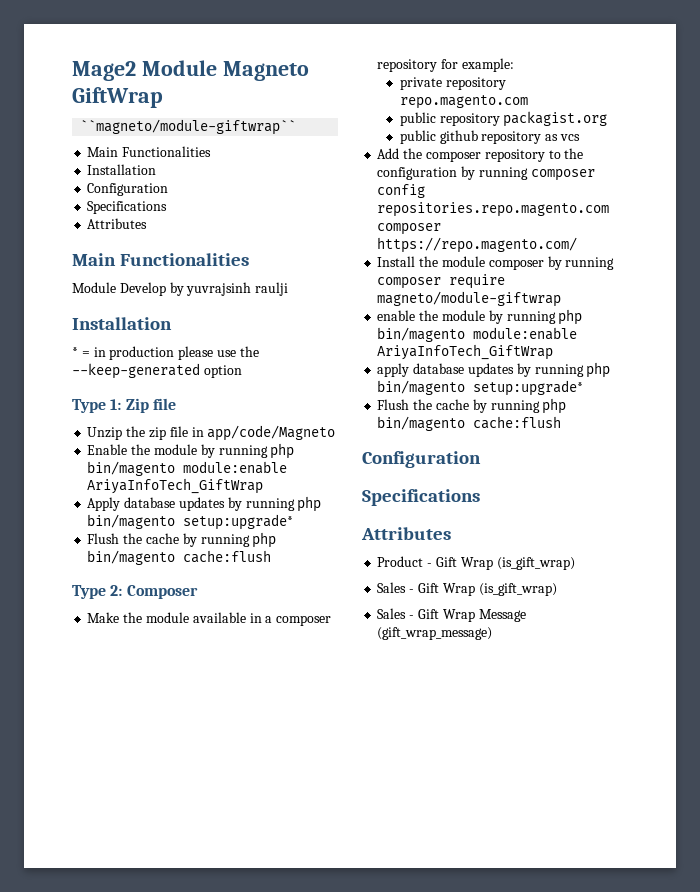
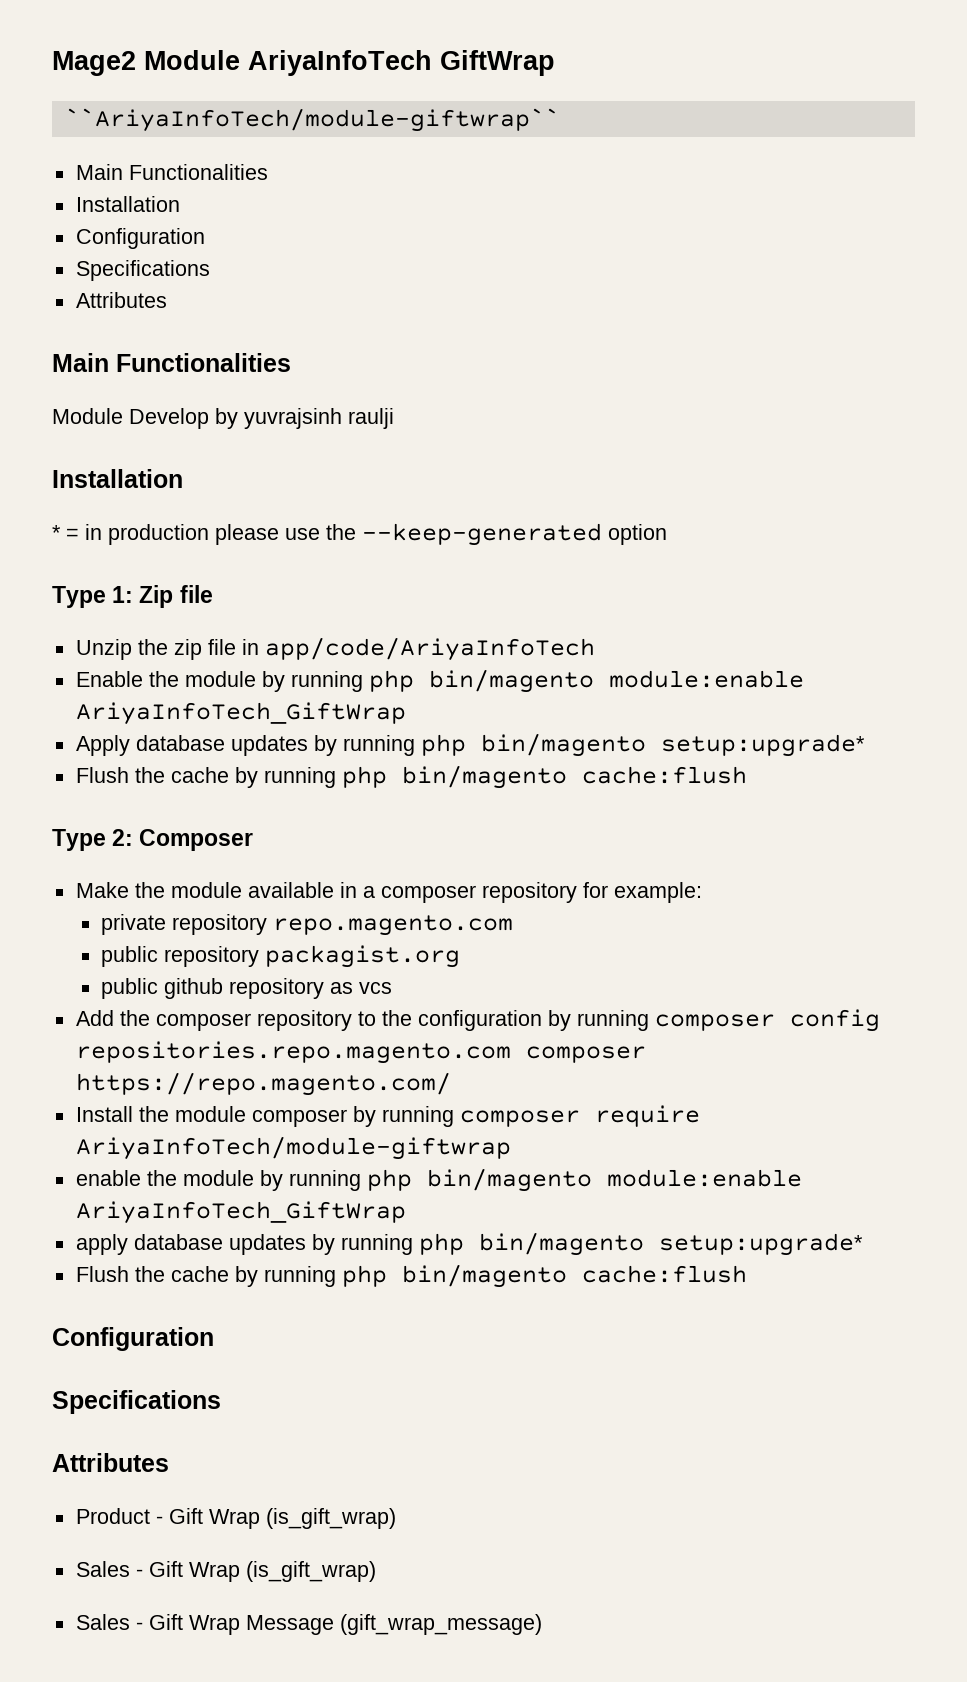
- Mage2 Module Magneto GiftWrap
+ Mage2 Module AriyaInfoTech GiftWrap
- ``magneto/module-giftwrap``
+ ``AriyaInfoTech/module-giftwrap``
- Unzip the zip file in app/code/Magneto
+ Unzip the zip file in app/code/AriyaInfoTech
- Install the module composer by running composer require magneto/module-giftwrap
+ Install the module composer by running composer require AriyaInfoTech/module-giftwrap

